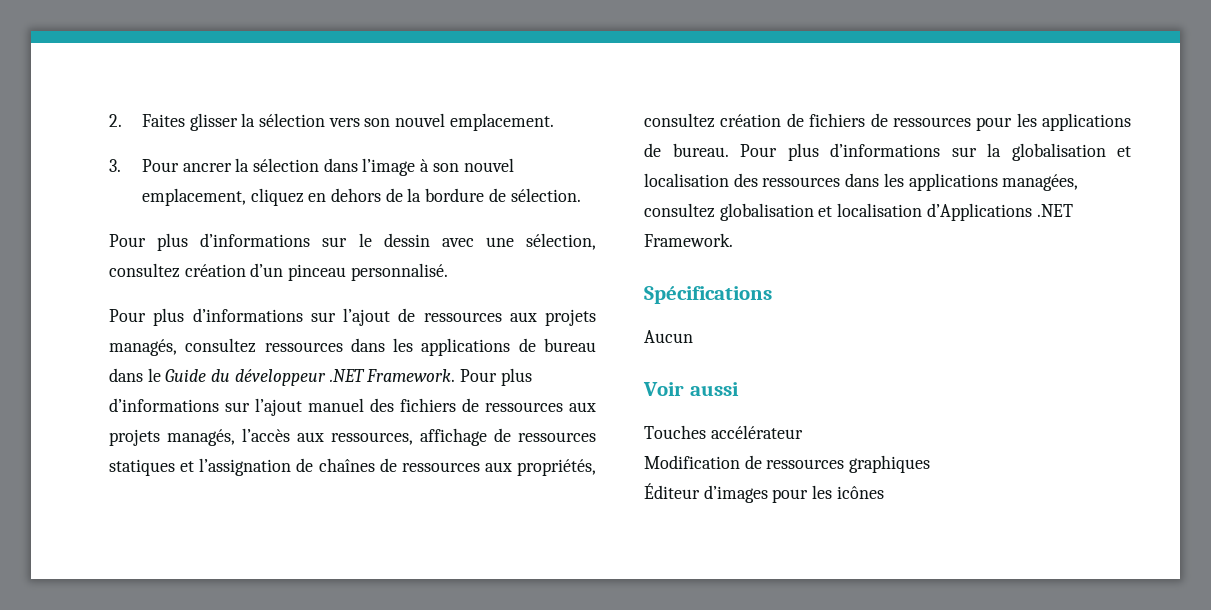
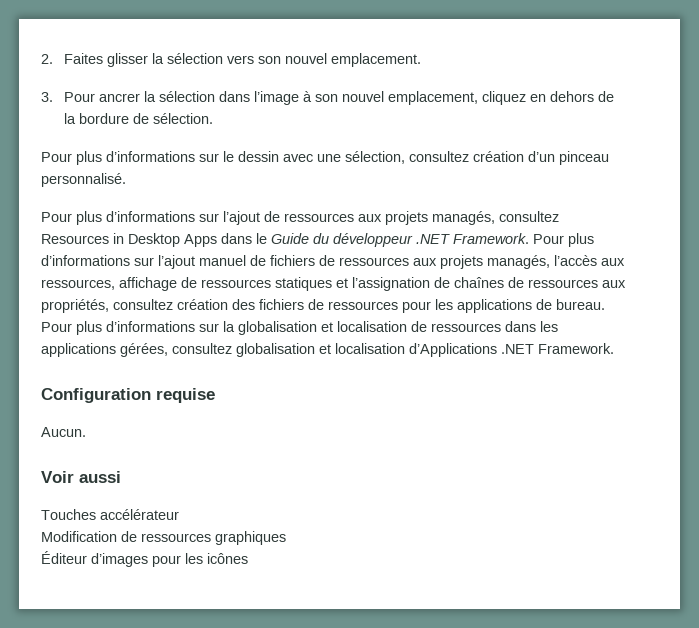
- Pour plus d’informations sur l’ajout de ressources aux projets managés, consultez ressources dans les applications de bureau dans le Guide du développeur .NET Framework.
+ Pour plus d’informations sur l’ajout de ressources aux projets managés, consultez Resources in Desktop Apps dans le Guide du développeur .NET Framework.
- Pour plus d’informations sur l’ajout manuel des fichiers de ressources aux projets managés, l’accès aux ressources, affichage de ressources statiques et l’assignation de chaînes de ressources aux propriétés, consultez création de fichiers de ressources pour les applications de bureau.
+ Pour plus d’informations sur l’ajout manuel de fichiers de ressources aux projets managés, l’accès aux ressources, affichage de ressources statiques et l’assignation de chaînes de ressources aux propriétés, consultez création des fichiers de ressources pour les applications de bureau.
- Pour plus d’informations sur la globalisation et localisation des ressources dans les applications managées, consultez globalisation et localisation d’Applications .NET Framework.
+ Pour plus d’informations sur la globalisation et localisation de ressources dans les applications gérées, consultez globalisation et localisation d’Applications .NET Framework.
- Spécifications
- Aucun
+ Configuration requise
+ Aucun.

